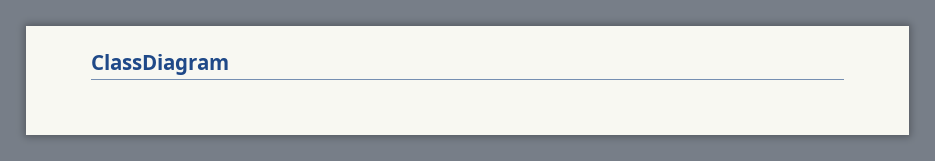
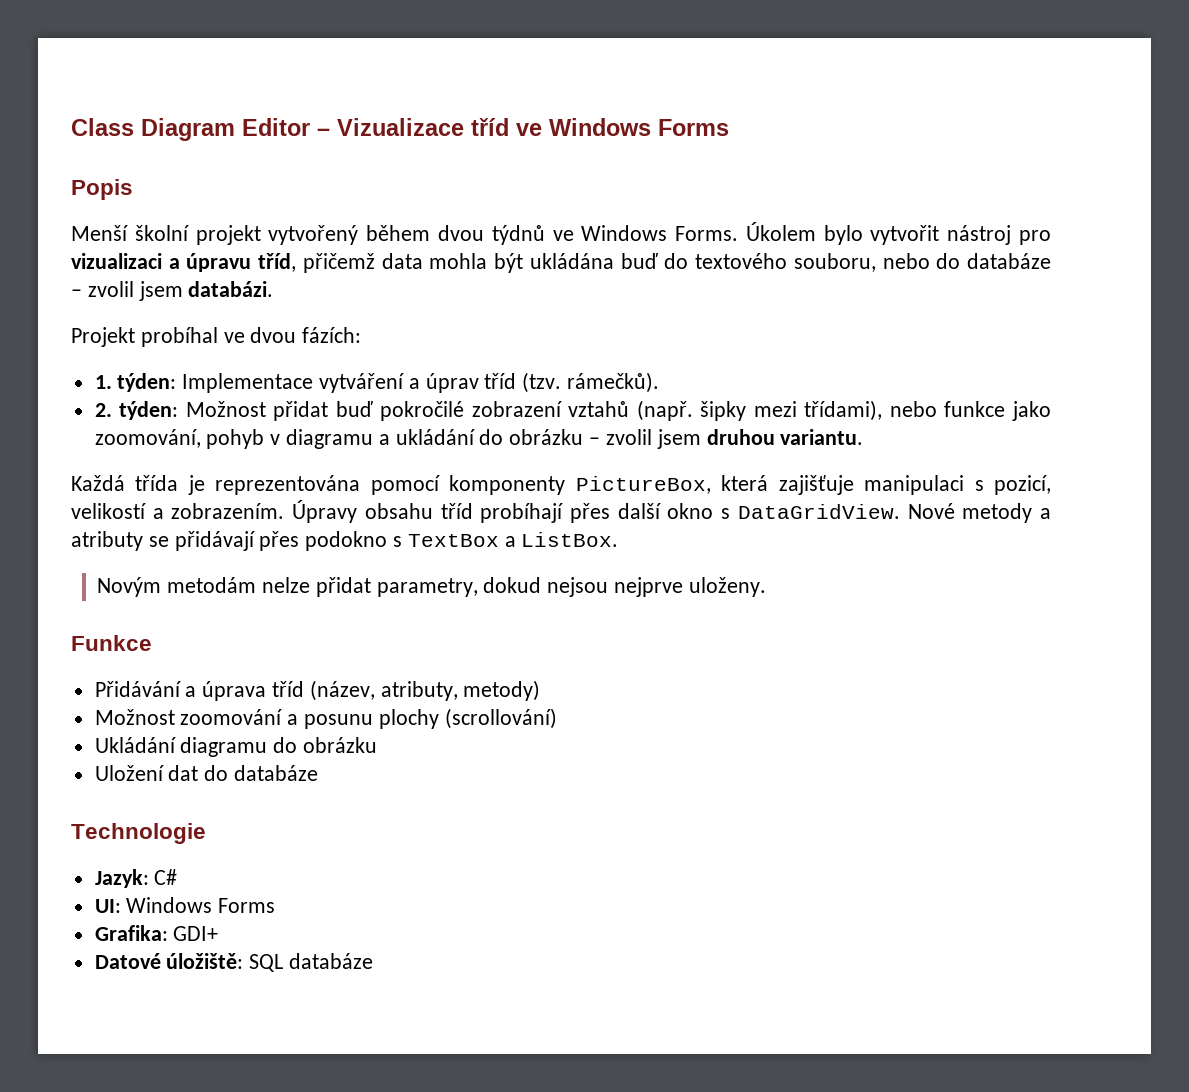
- ClassDiagram
+ Class Diagram Editor – Vizualizace tříd ve Windows Forms
+ Popis
+ Menší školní projekt vytvořený během dvou týdnů ve Windows Forms. Úkolem bylo vytvořit nástroj pro vizualizaci a úpravu tříd, přičemž data mohla být ukládána buď do textového souboru, nebo do databáze – zvolil jsem databázi.
+ Projekt probíhal ve dvou fázích:
+ 1. týden: Implementace vytváření a úprav tříd (tzv. rámečků).
+ 2. týden: Možnost přidat buď pokročilé zobrazení vztahů (např. šipky mezi třídami), nebo funkce jako zoomování, pohyb v diagramu a ukládání do obrázku – zvolil jsem druhou variantu.
+ Každá třída je reprezentována pomocí komponenty PictureBox, která zajišťuje manipulaci s pozicí, velikostí a zobrazením. Úpravy obsahu tříd probíhají přes další okno s DataGridView. Nové metody a atributy se přidávají přes podokno s TextBox a ListBox.
+ Novým metodám nelze přidat parametry, dokud nejsou nejprve uloženy.
+ Funkce
+ Přidávání a úprava tříd (název, atributy, metody)
+ Možnost zoomování a posunu plochy (scrollování)
+ Ukládání diagramu do obrázku
+ Uložení dat do databáze
+ Technologie
+ Jazyk: C#
+ UI: Windows Forms
+ Grafika: GDI+
+ Datové úložiště: SQL databáze

